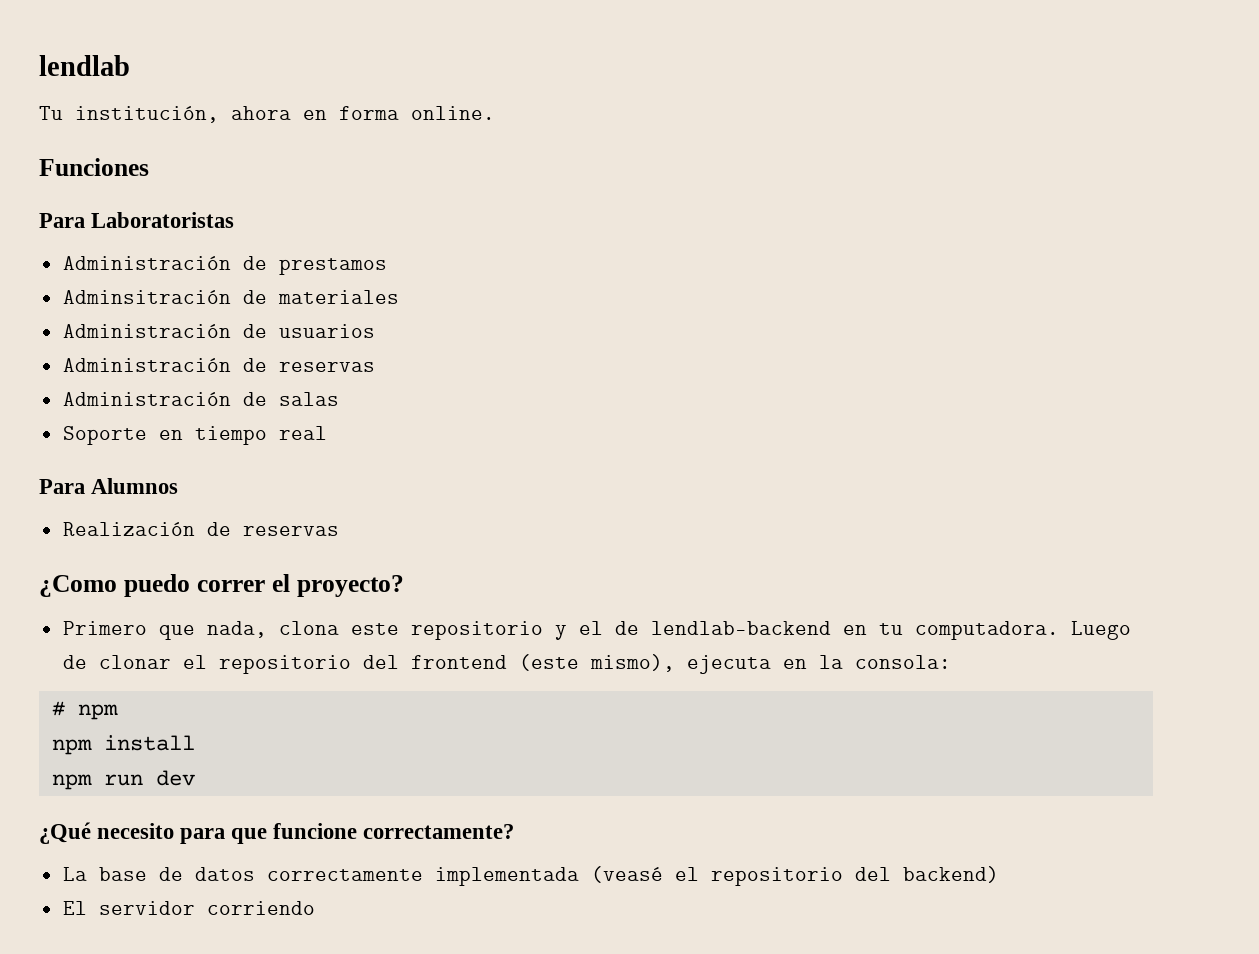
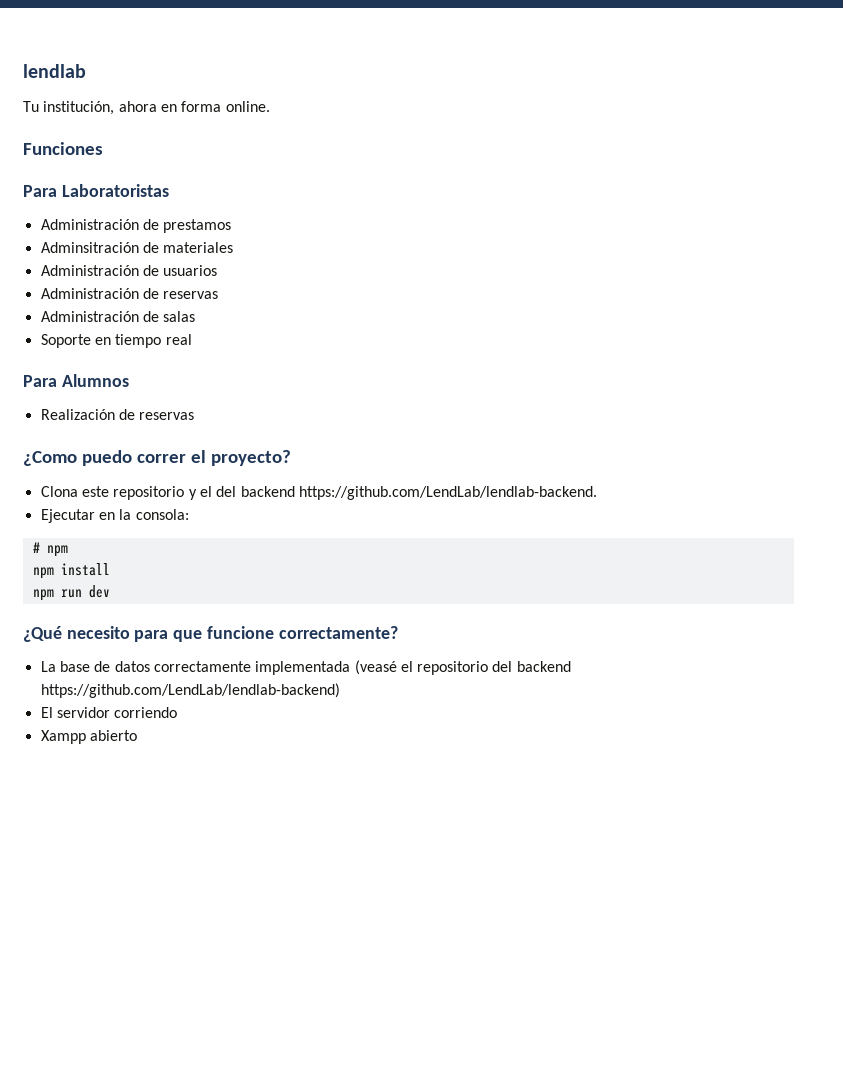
- Primero que nada, clona este repositorio y el de lendlab-backend en tu computadora. Luego de clonar el repositorio del frontend (este mismo), ejecuta en la consola:
+ Clona este repositorio y el del backend https://github.com/LendLab/lendlab-backend.
+ Ejecutar en la consola:
- La base de datos correctamente implementada (veasé el repositorio del backend)
+ La base de datos correctamente implementada (veasé el repositorio del backend https://github.com/LendLab/lendlab-backend)
+ Xampp abierto

